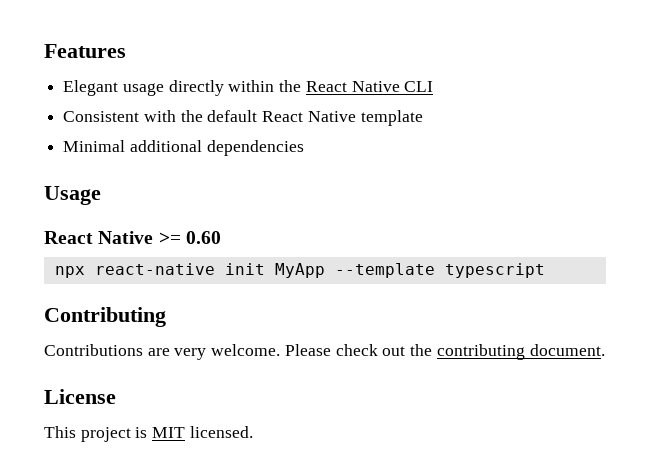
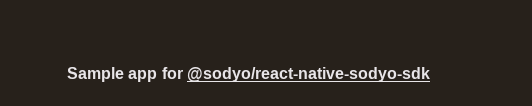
- Features
- Elegant usage directly within the React Native CLI
- Consistent with the default React Native template
- Minimal additional dependencies
- Usage
- React Native >= 0.60
- npx react-native init MyApp --template typescript
- Contributing
- Contributions are very welcome. Please check out the contributing document.
- License
- This project is MIT licensed.
+ Sample app for @sodyo/react-native-sodyo-sdk

